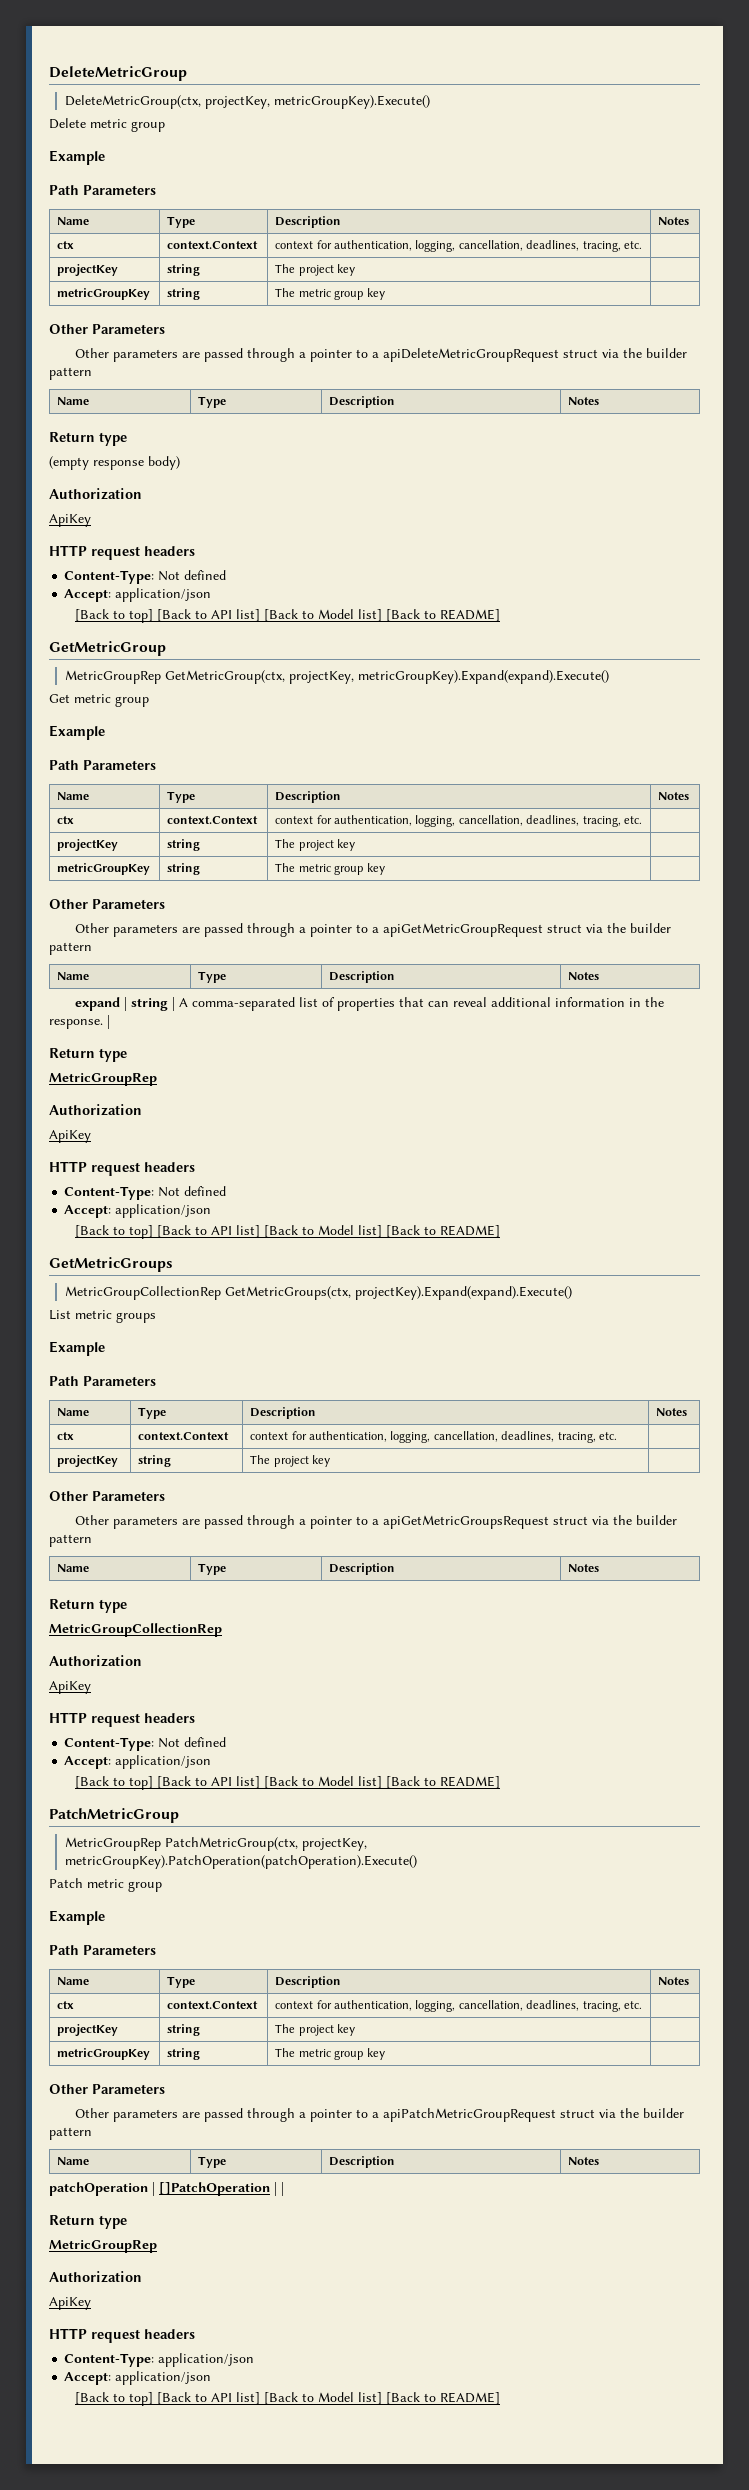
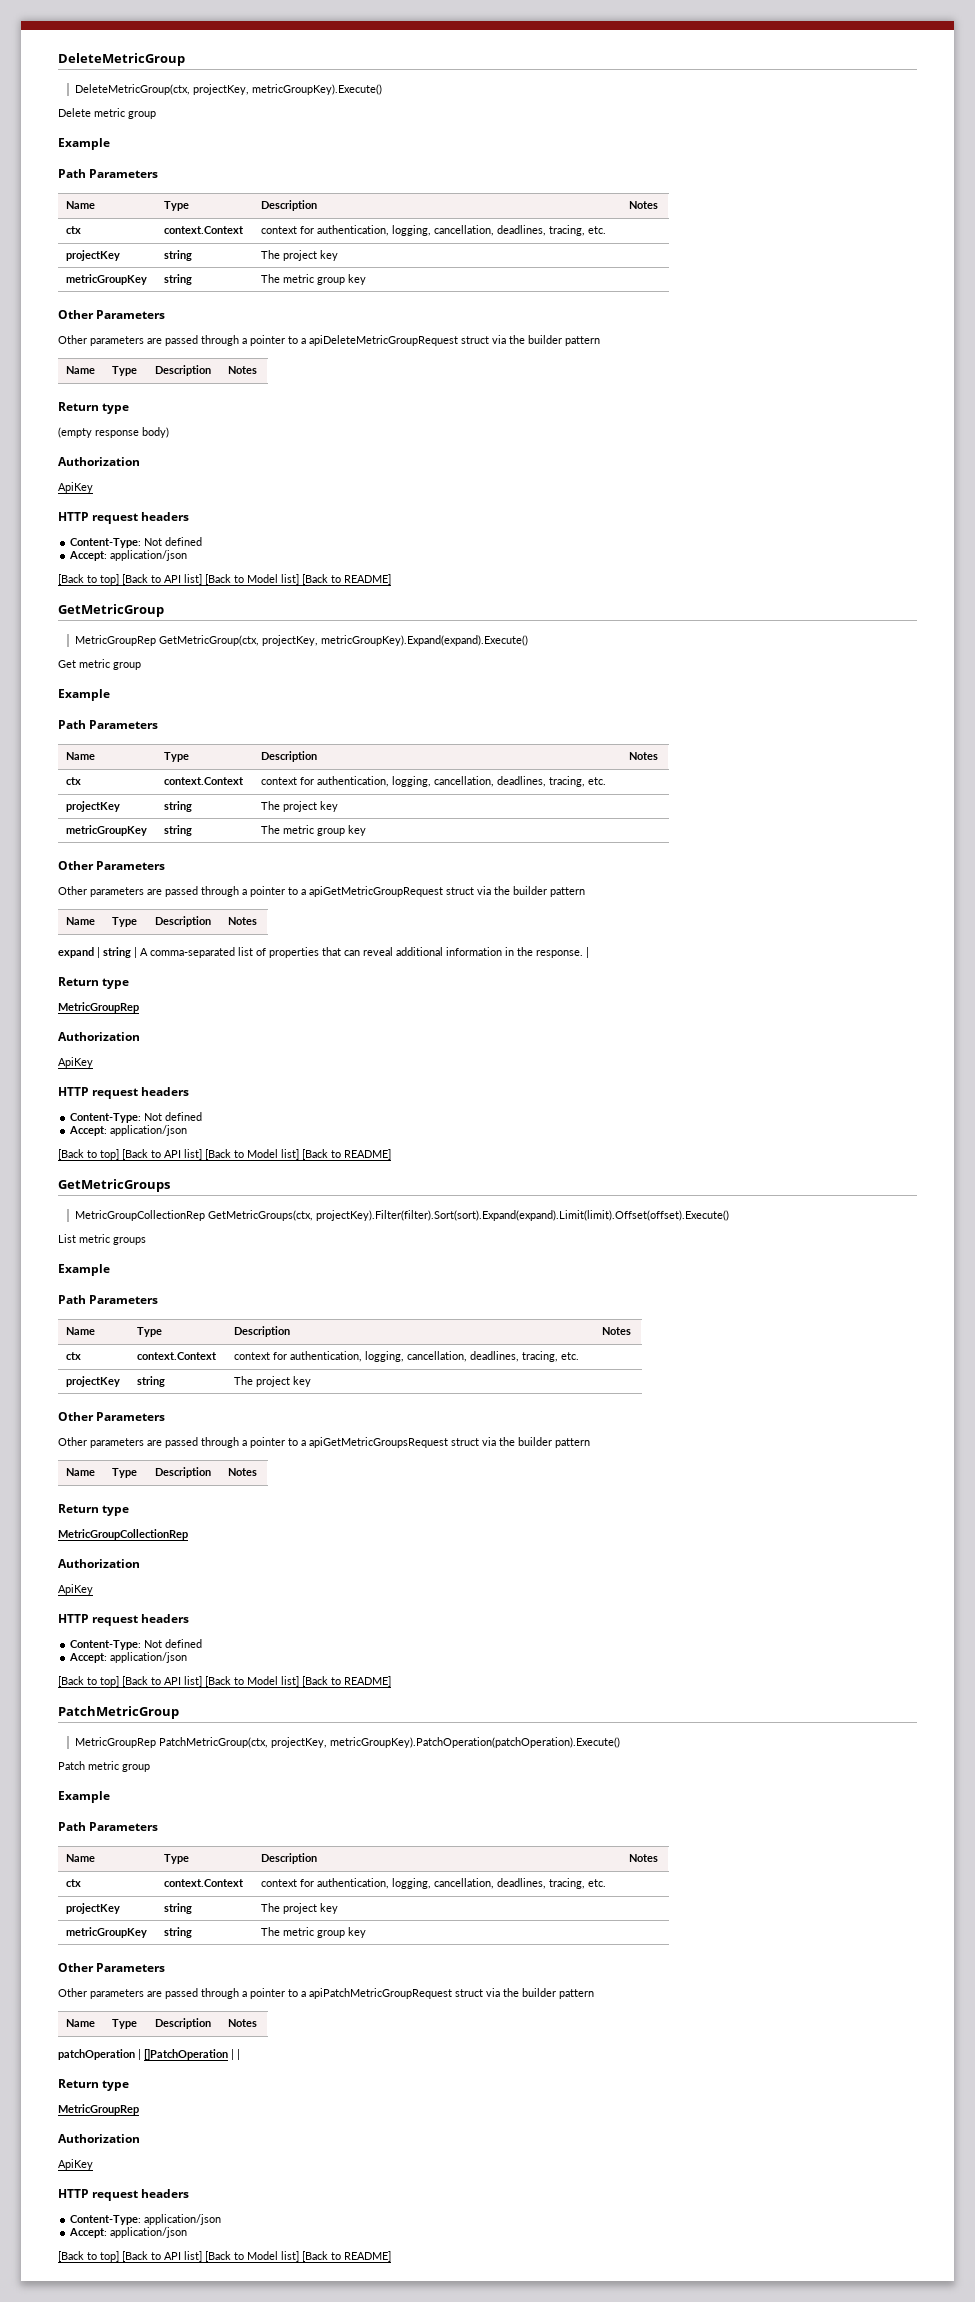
- MetricGroupCollectionRep GetMetricGroups(ctx, projectKey).Expand(expand).Execute()
+ MetricGroupCollectionRep GetMetricGroups(ctx, projectKey).Filter(filter).Sort(sort).Expand(expand).Limit(limit).Offset(offset).Execute()

